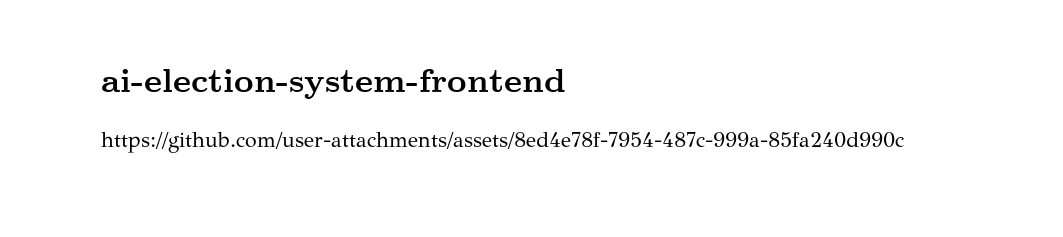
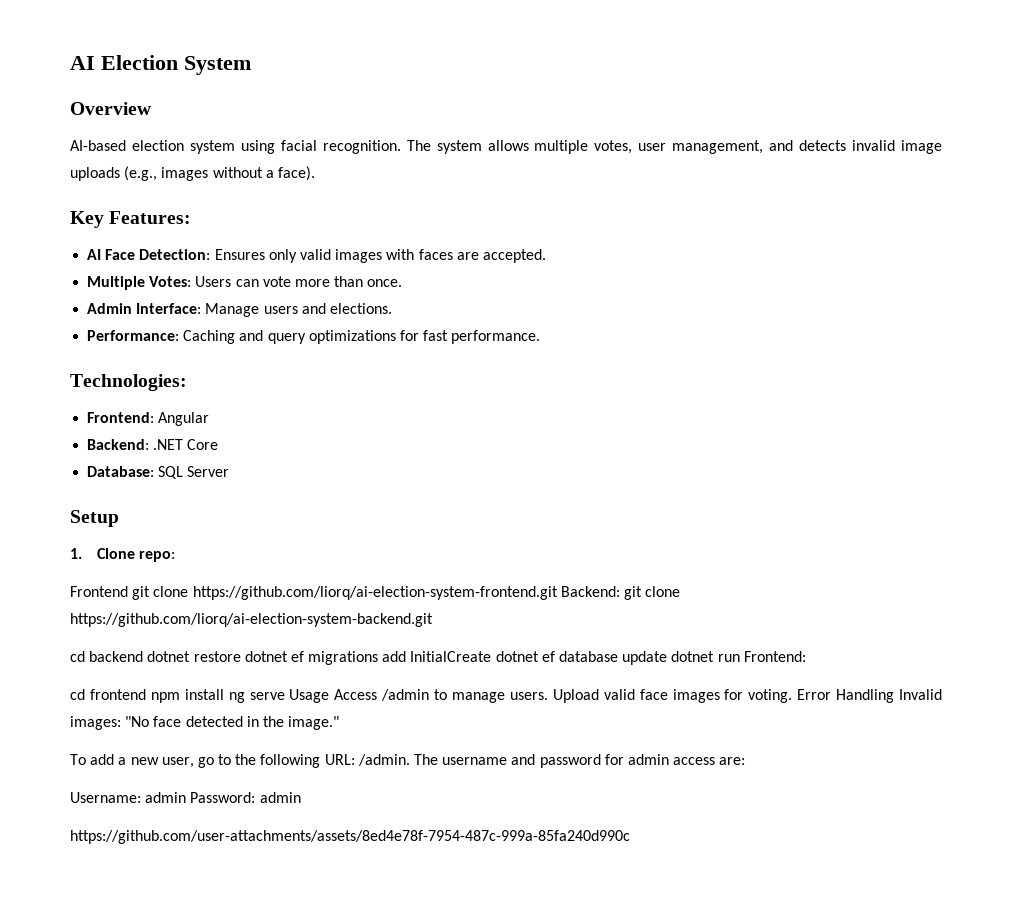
- ai-election-system-frontend
+ AI Election System
+ Overview
+ AI-based election system using facial recognition. The system allows multiple votes, user management, and detects invalid image uploads (e.g., images without a face).
+ Key Features:
+ AI Face Detection: Ensures only valid images with faces are accepted.
+ Multiple Votes: Users can vote more than once.
+ Admin Interface: Manage users and elections.
+ Performance: Caching and query optimizations for fast performance.
+ Technologies:
+ Frontend: Angular
+ Backend: .NET Core
+ Database: SQL Server
+ Setup
+ 1. Clone repo:
+ Frontend git clone https://github.com/liorq/ai-election-system-frontend.git Backend: git clone https://github.com/liorq/ai-election-system-backend.git
+ cd backend dotnet restore dotnet ef migrations add InitialCreate dotnet ef database update dotnet run Frontend:
+ cd frontend npm install ng serve Usage Access /admin to manage users. Upload valid face images for voting. Error Handling Invalid images: "No face detected in the image."
+ To add a new user, go to the following URL: /admin. The username and password for admin access are:
+ Username: admin Password: admin

